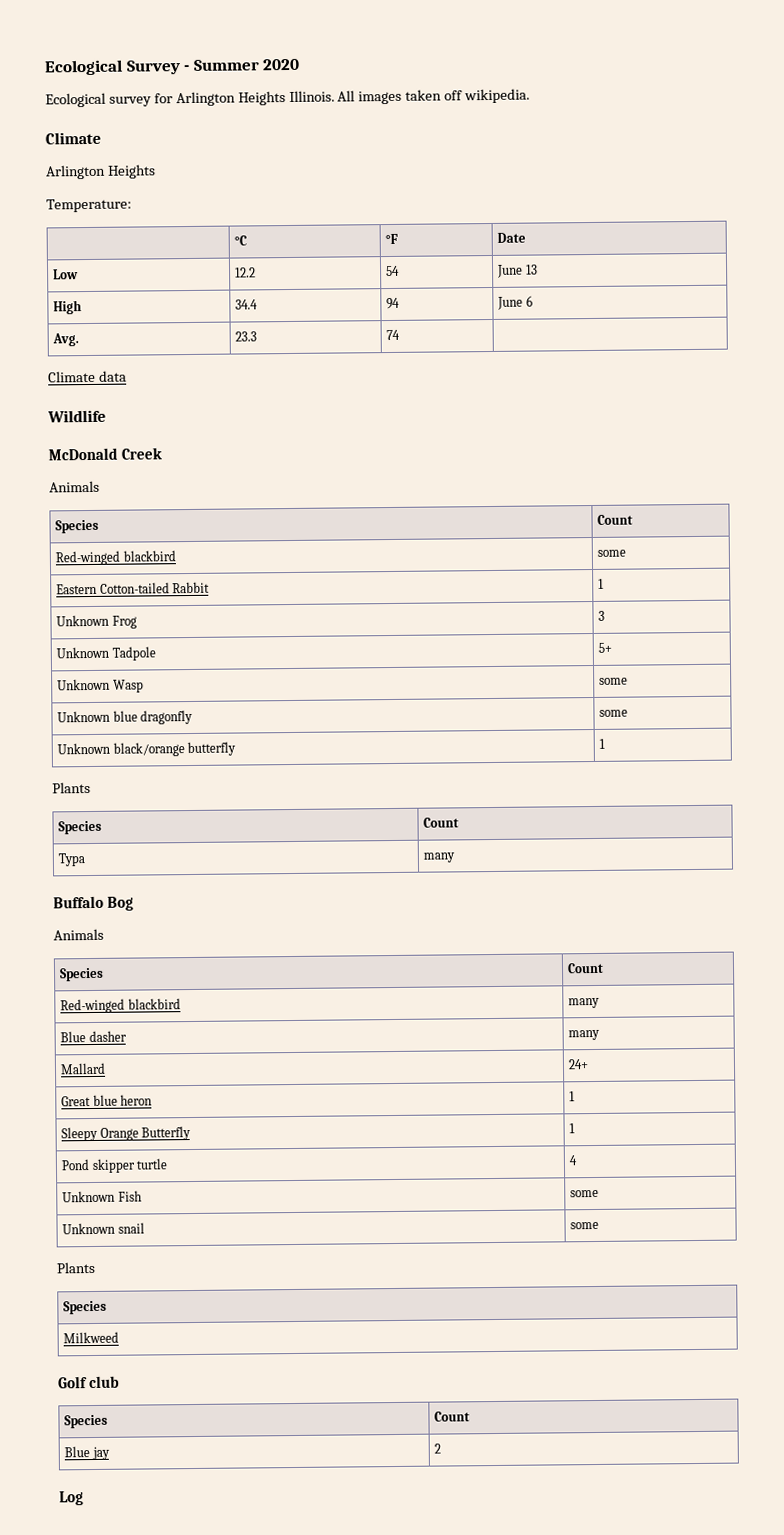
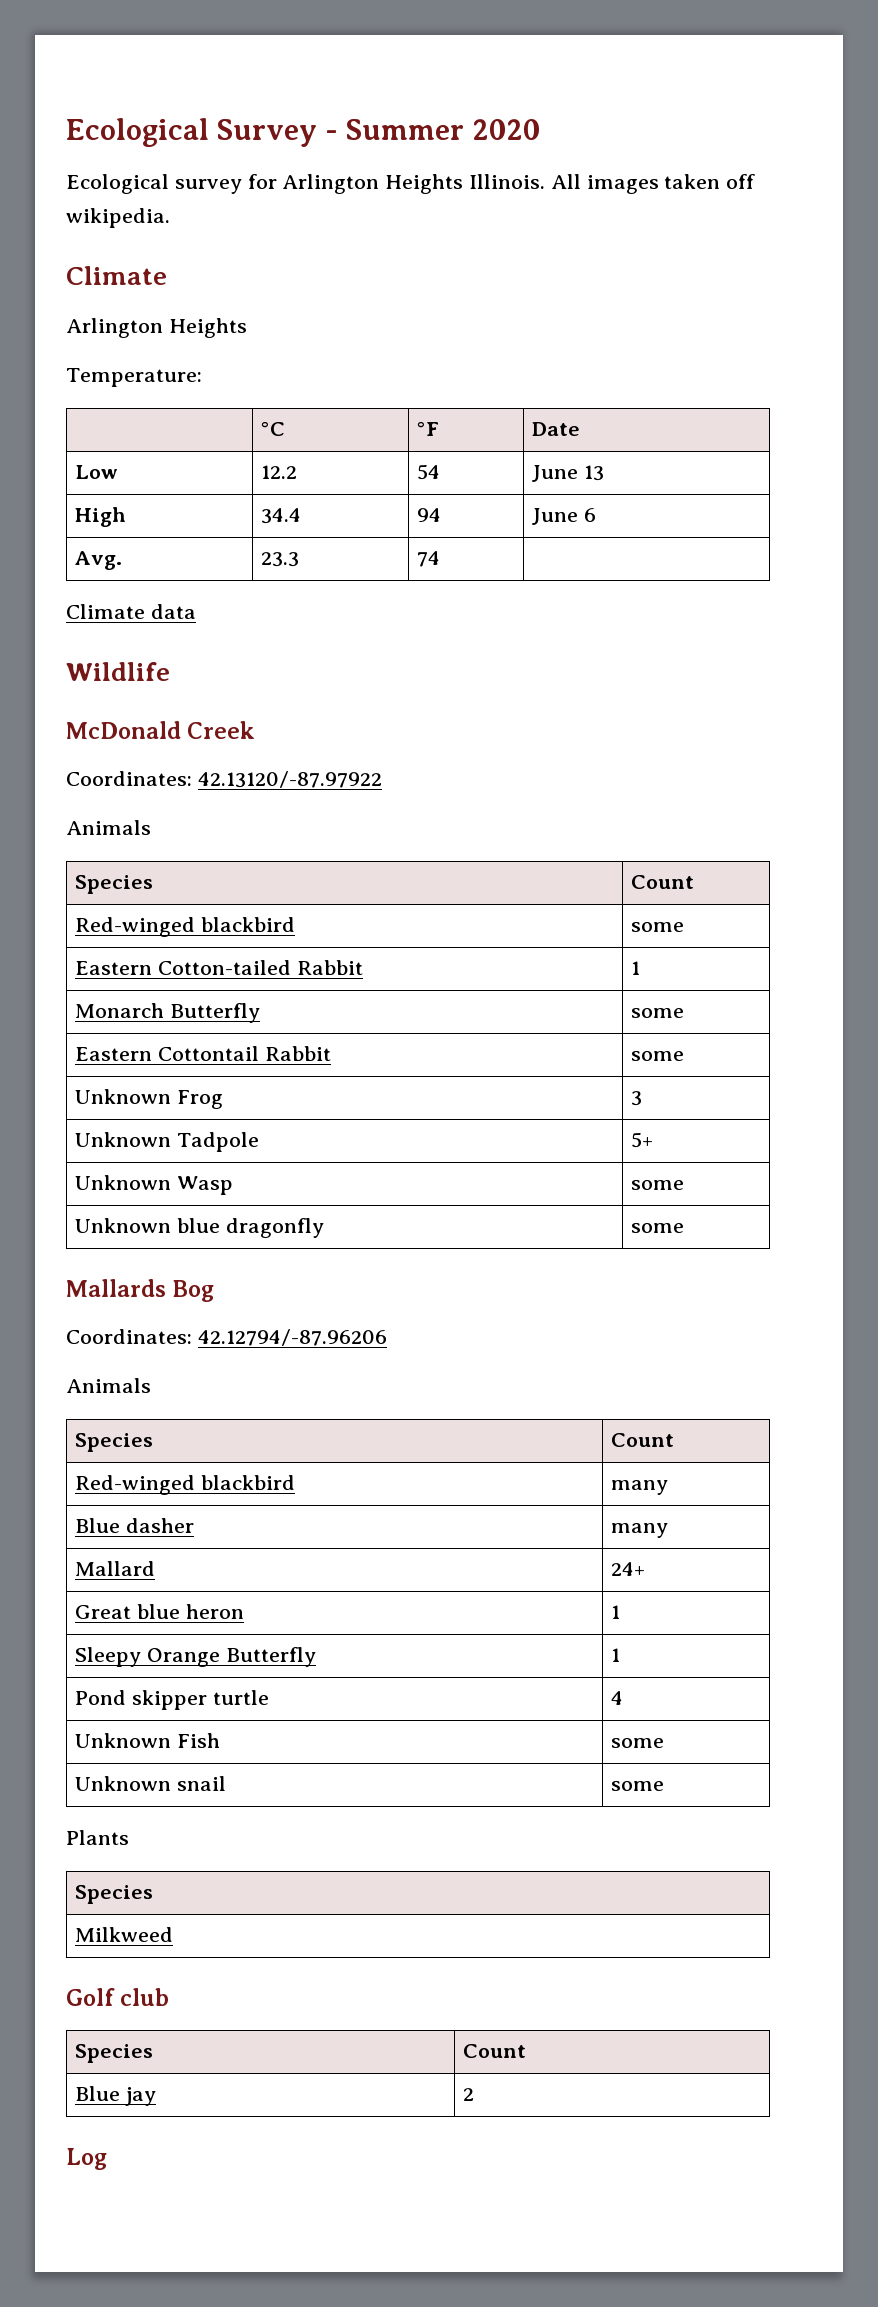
+ Coordinates: 42.13120/-87.97922
+ Monarch Butterfly | some
+ Eastern Cottontail Rabbit | some
- Unknown black/orange butterfly | 1
- Plants
- Species | Count
- Typa | many
- Buffalo Bog
+ Mallards Bog
+ Coordinates: 42.12794/-87.96206

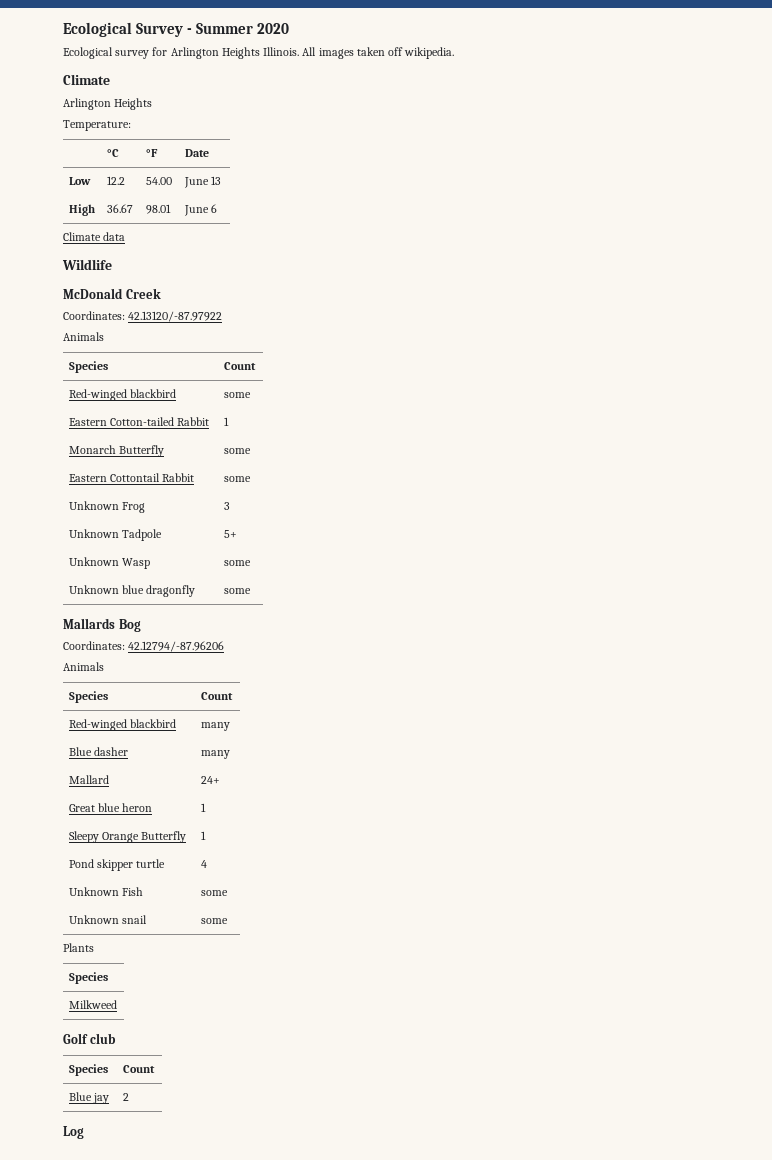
- Low | 12.2 | 54 | June 13
+ Low | 12.2 | 54.00 | June 13
- High | 34.4 | 94 | June 6
+ High | 36.67 | 98.01 | June 6
- Avg. | 23.3 | 74 |

